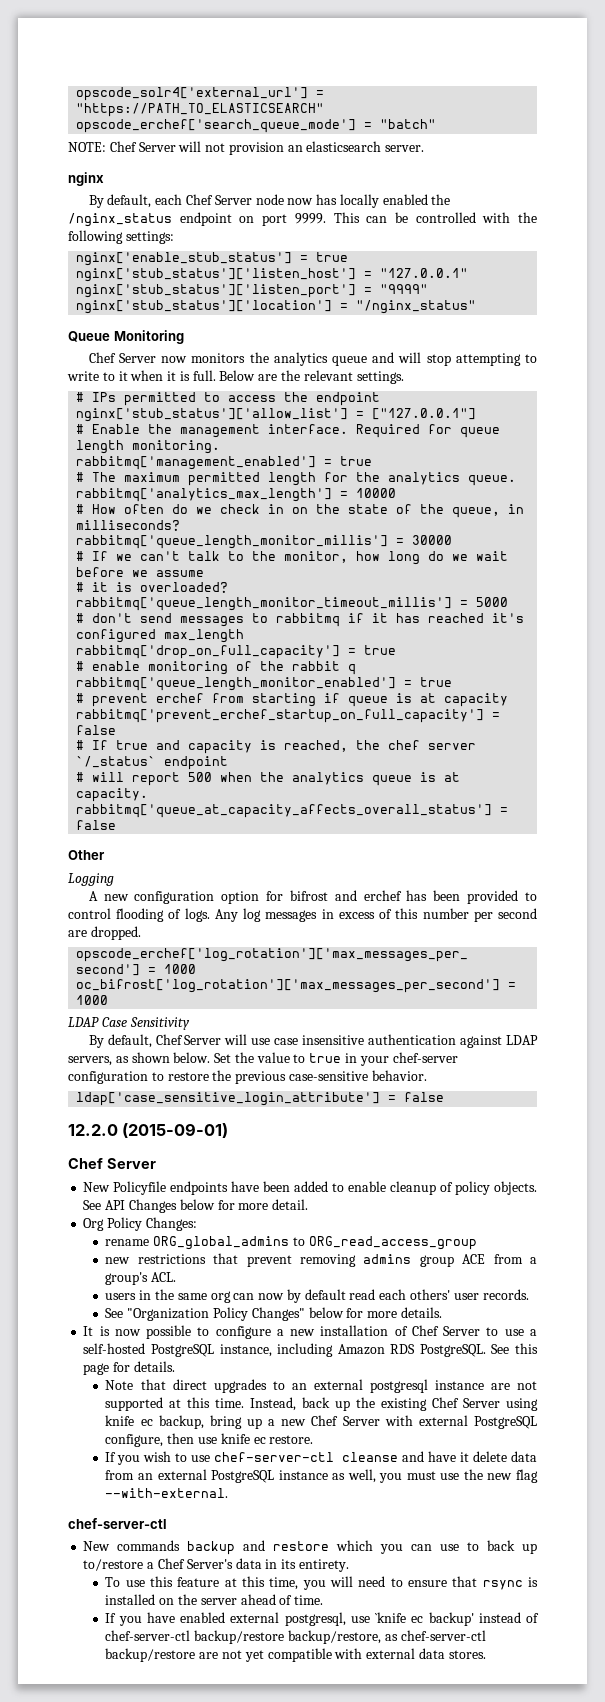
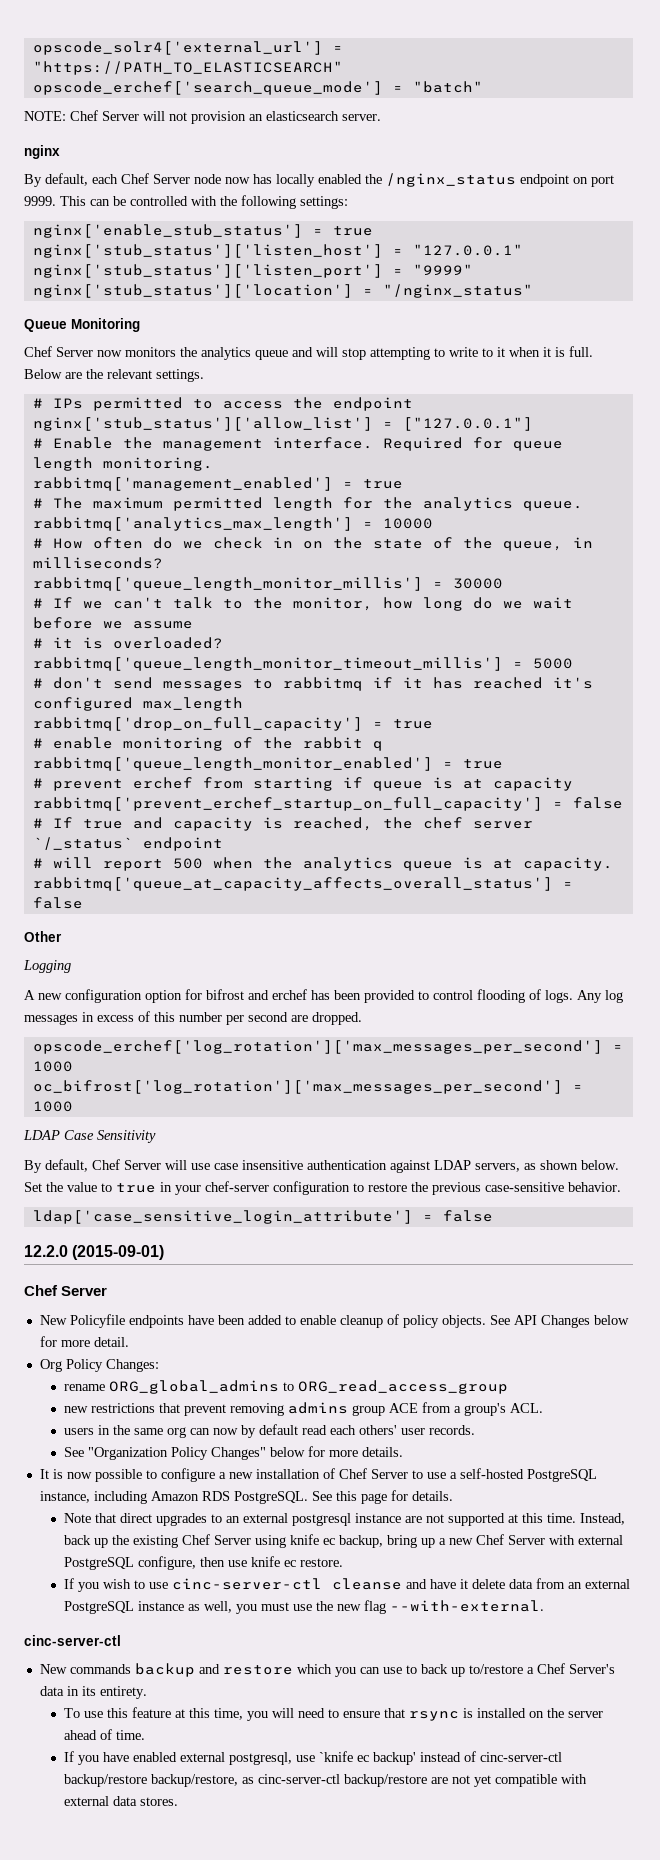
- If you wish to use chef-server-ctl cleanse and have it delete data from an external PostgreSQL instance as well, you must use the new flag --with-external.
- chef-server-ctl
+ If you wish to use cinc-server-ctl cleanse and have it delete data from an external PostgreSQL instance as well, you must use the new flag --with-external.
+ cinc-server-ctl
- If you have enabled external postgresql, use `knife ec backup' instead of chef-server-ctl backup/restore backup/restore, as chef-server-ctl backup/restore are not yet compatible with external data stores.
+ If you have enabled external postgresql, use `knife ec backup' instead of cinc-server-ctl backup/restore backup/restore, as cinc-server-ctl backup/restore are not yet compatible with external data stores.

